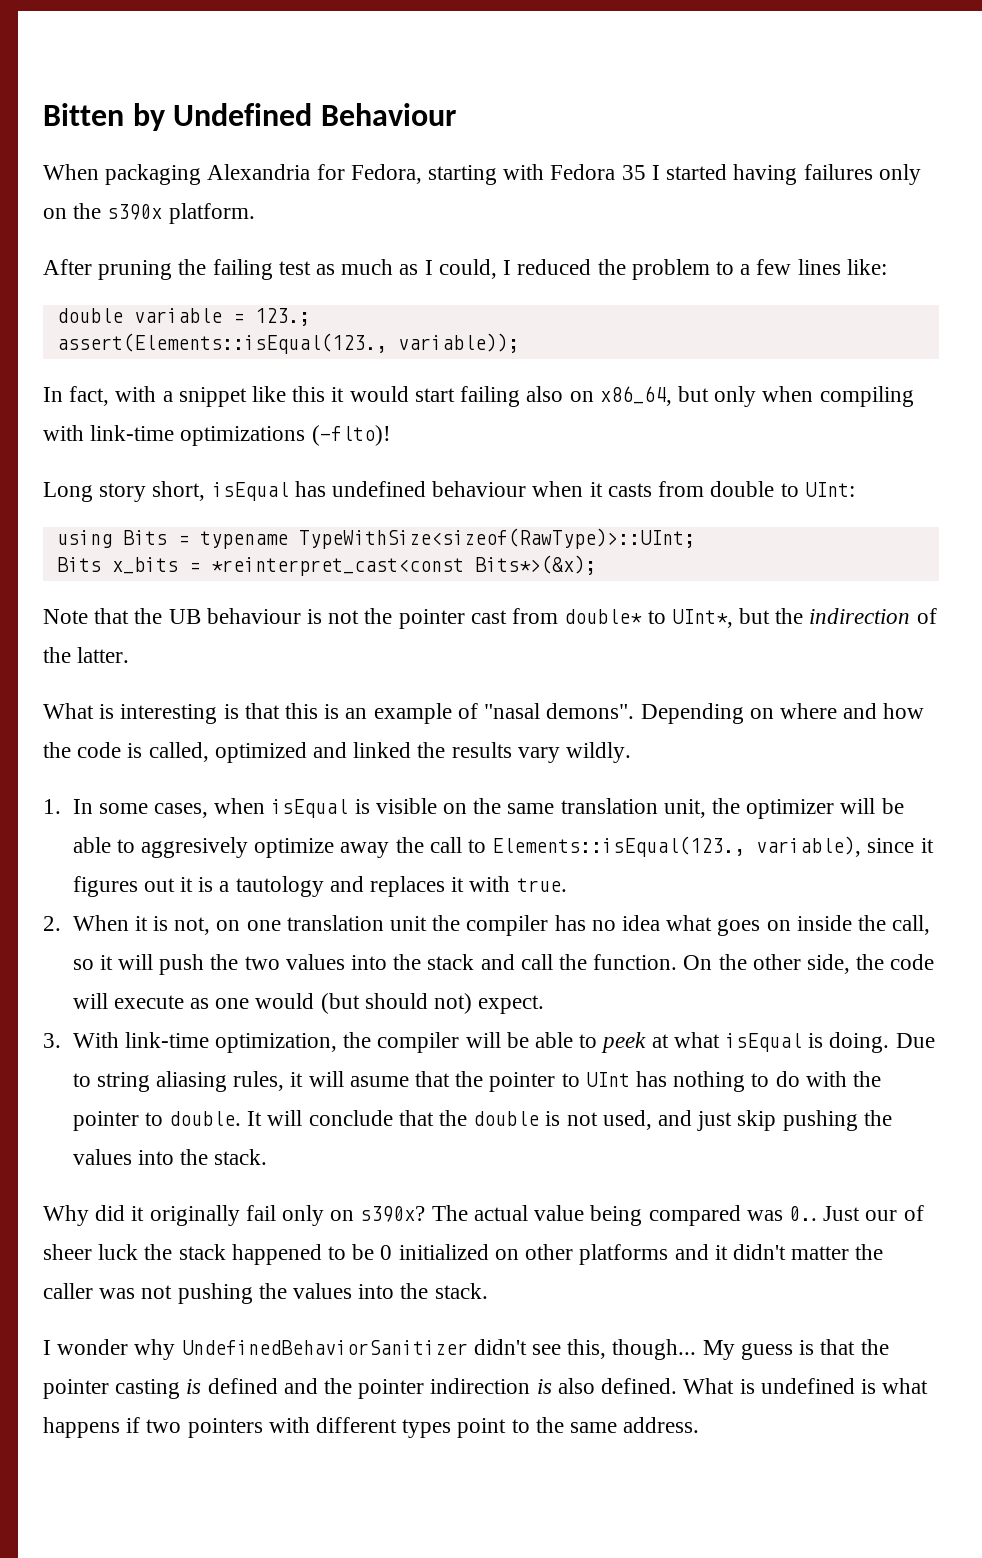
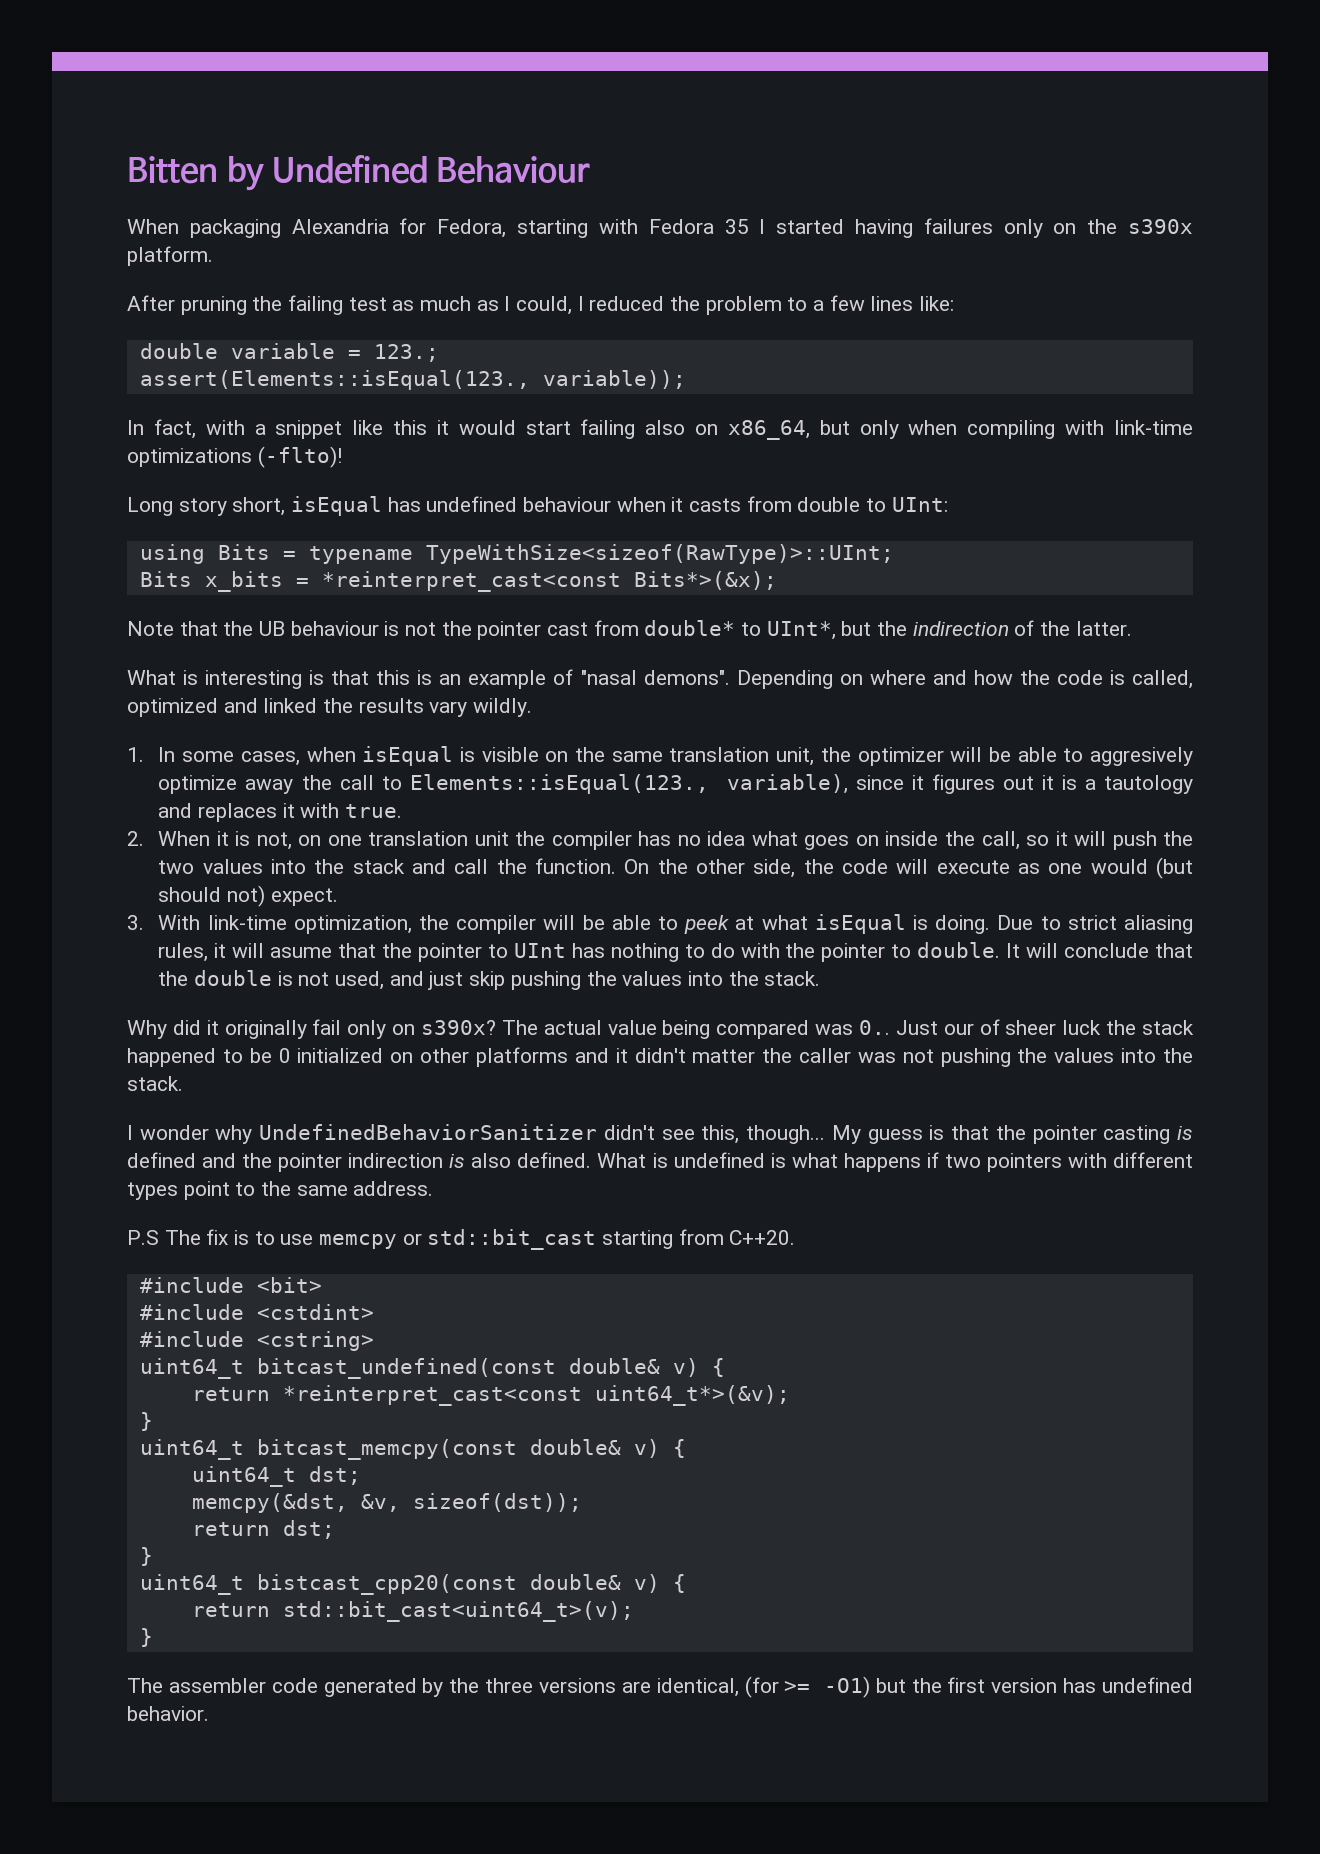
- Due to string aliasing rules, it will asume that the pointer to UInt has nothing to do with the pointer to double.
+ Due to strict aliasing rules, it will asume that the pointer to UInt has nothing to do with the pointer to double.
+ P.S The fix is to use memcpy or std::bit_cast starting from C++20.
+ #include <bit>
+ #include <cstdint>
+ #include <cstring>
+ uint64_t bitcast_undefined(const double& v) {
+ return *reinterpret_cast<const uint64_t*>(&v);
+ }
+ uint64_t bitcast_memcpy(const double& v) {
+ uint64_t dst;
+ memcpy(&dst, &v, sizeof(dst));
+ return dst;
+ }
+ uint64_t bistcast_cpp20(const double& v) {
+ return std::bit_cast<uint64_t>(v);
+ }
+ The assembler code generated by the three versions are identical, (for >= -O1) but the first version has undefined behavior.

